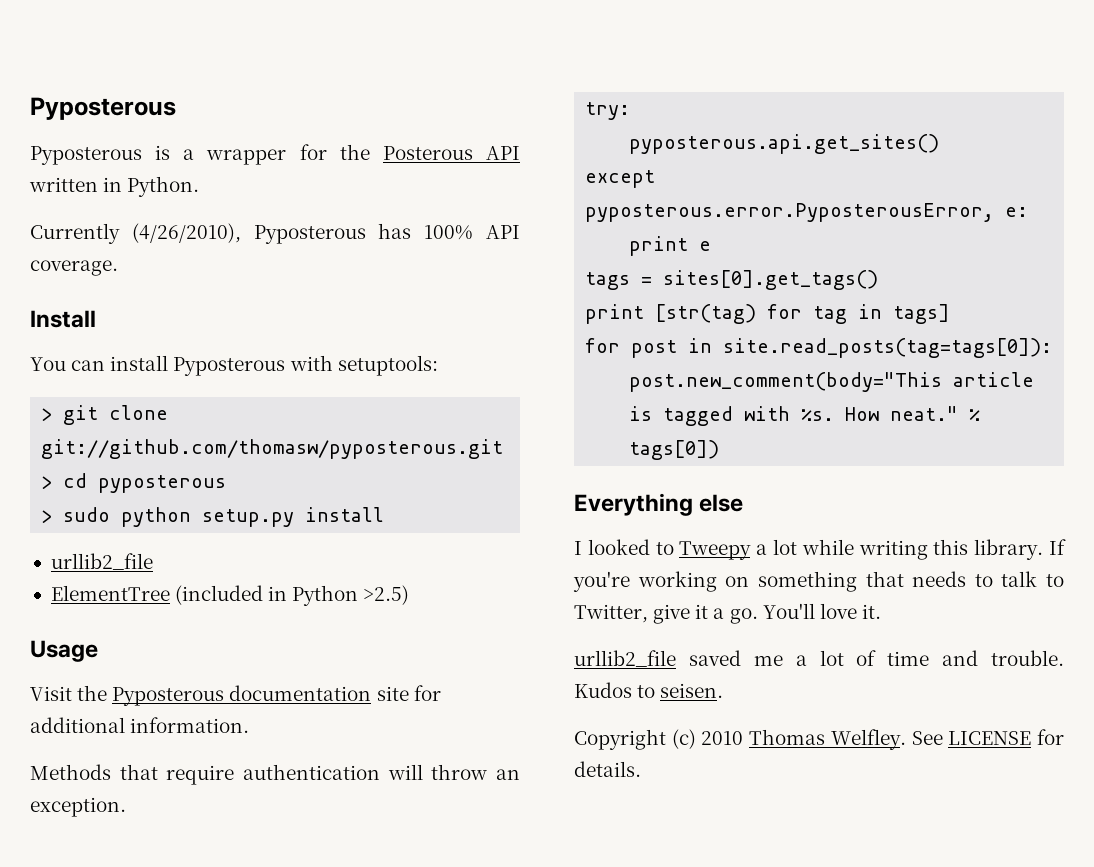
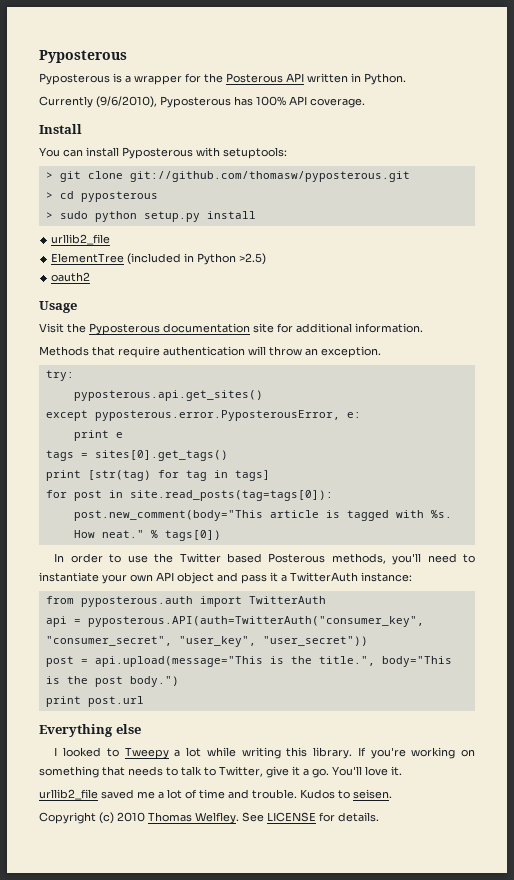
- Currently (4/26/2010), Pyposterous has 100% API coverage.
+ Currently (9/6/2010), Pyposterous has 100% API coverage.
+ oauth2
+ In order to use the Twitter based Posterous methods, you'll need to instantiate your own API object and pass it a TwitterAuth instance:
+ from pyposterous.auth import TwitterAuth
+ api = pyposterous.API(auth=TwitterAuth("consumer_key", "consumer_secret", "user_key", "user_secret"))
+ post = api.upload(message="This is the title.", body="This is the post body.")
+ print post.url

